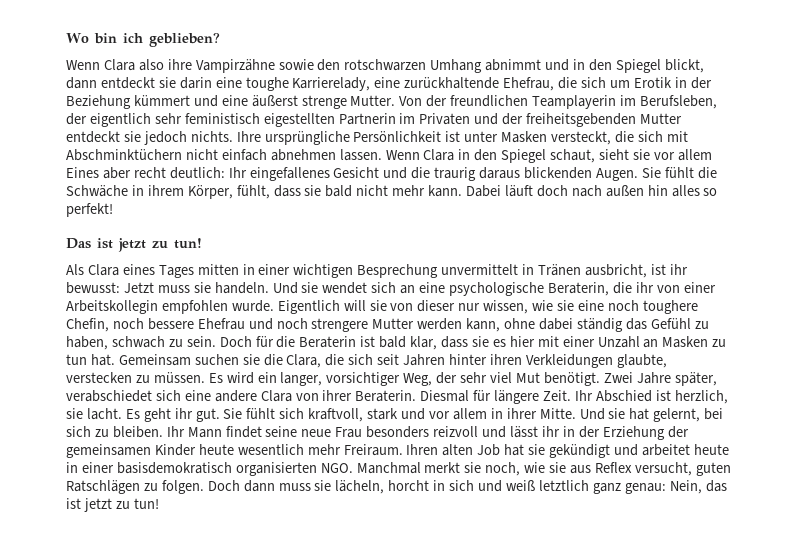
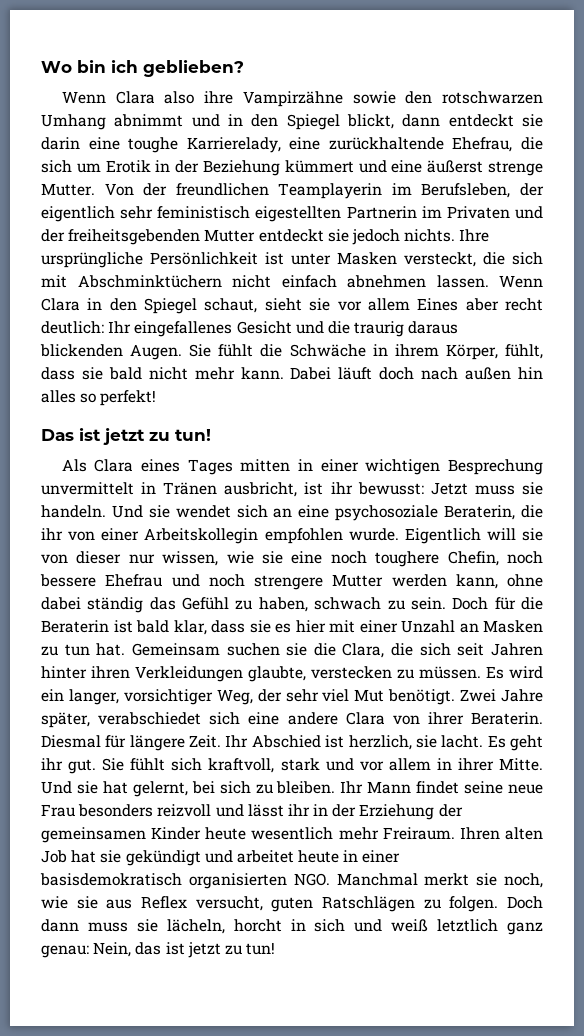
- Und sie wendet sich an eine psychologische Beraterin, die ihr von einer Arbeitskollegin empfohlen wurde.
+ Und sie wendet sich an eine psychosoziale Beraterin, die ihr von einer Arbeitskollegin empfohlen wurde.

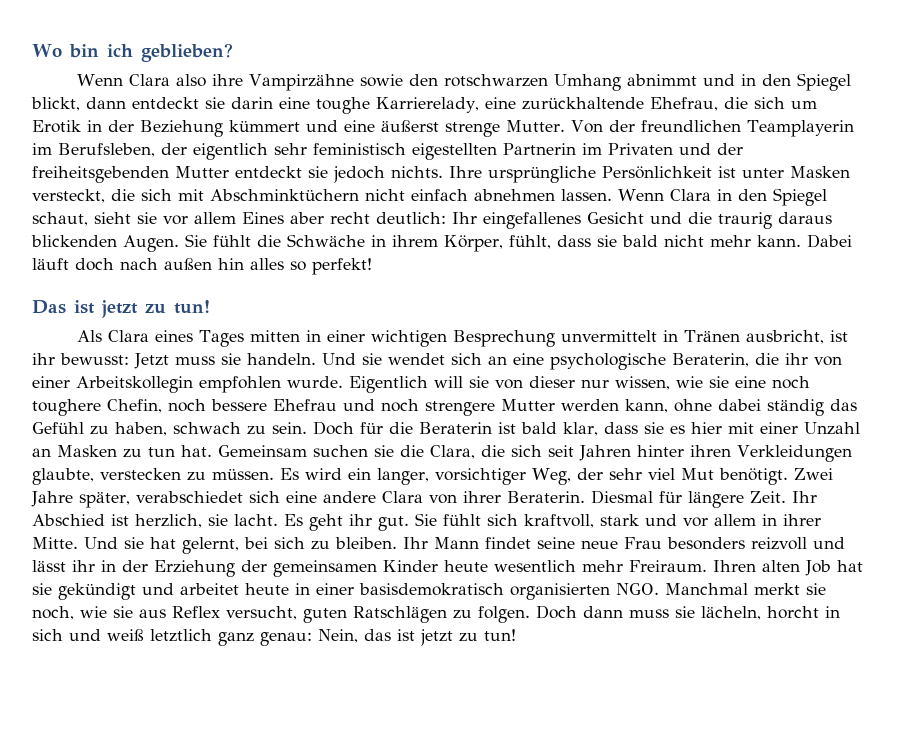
- Und sie wendet sich an eine psychosoziale Beraterin, die ihr von einer Arbeitskollegin empfohlen wurde.
+ Und sie wendet sich an eine psychologische Beraterin, die ihr von einer Arbeitskollegin empfohlen wurde.

